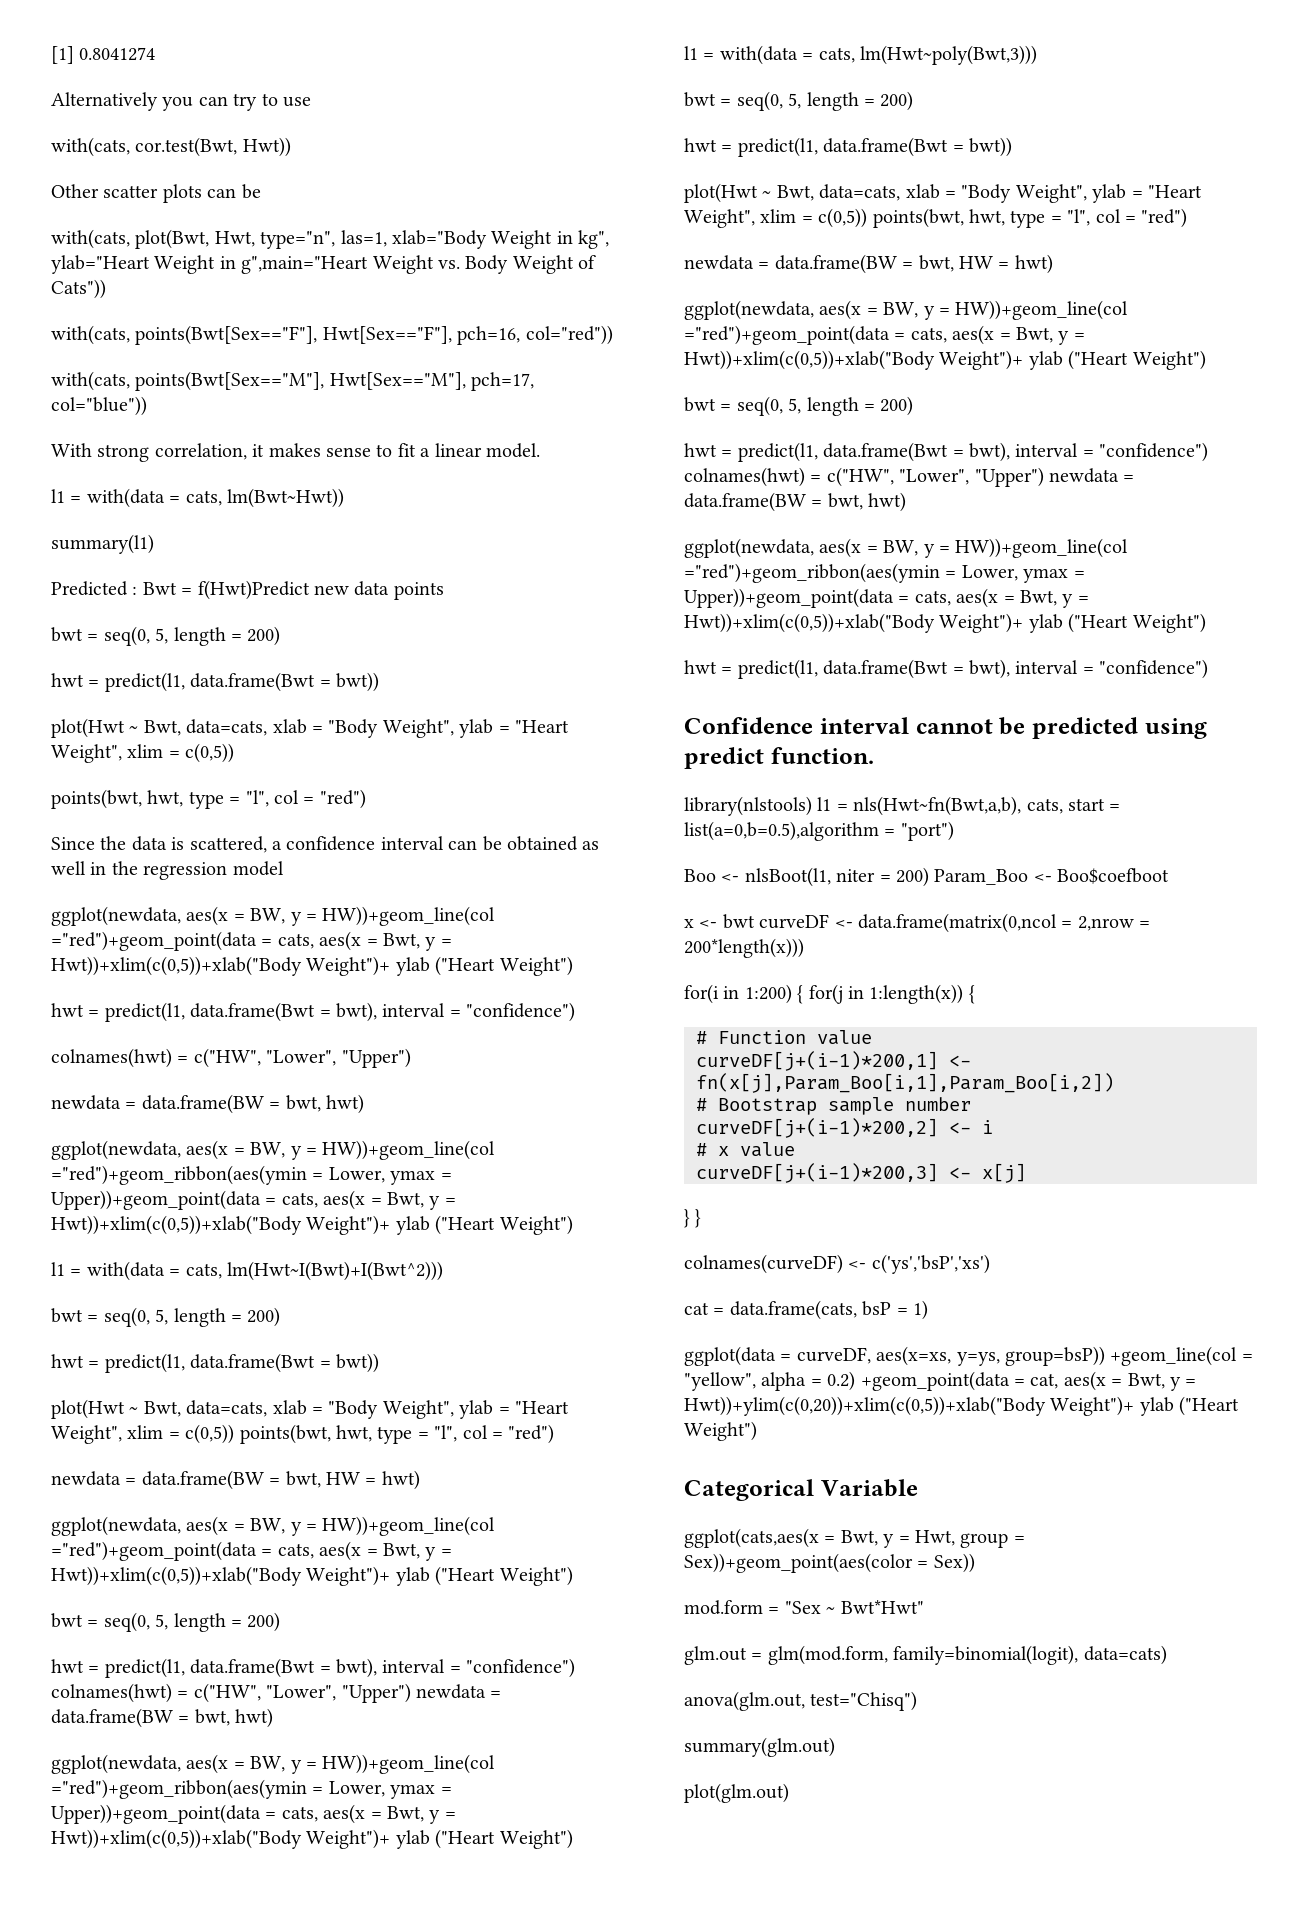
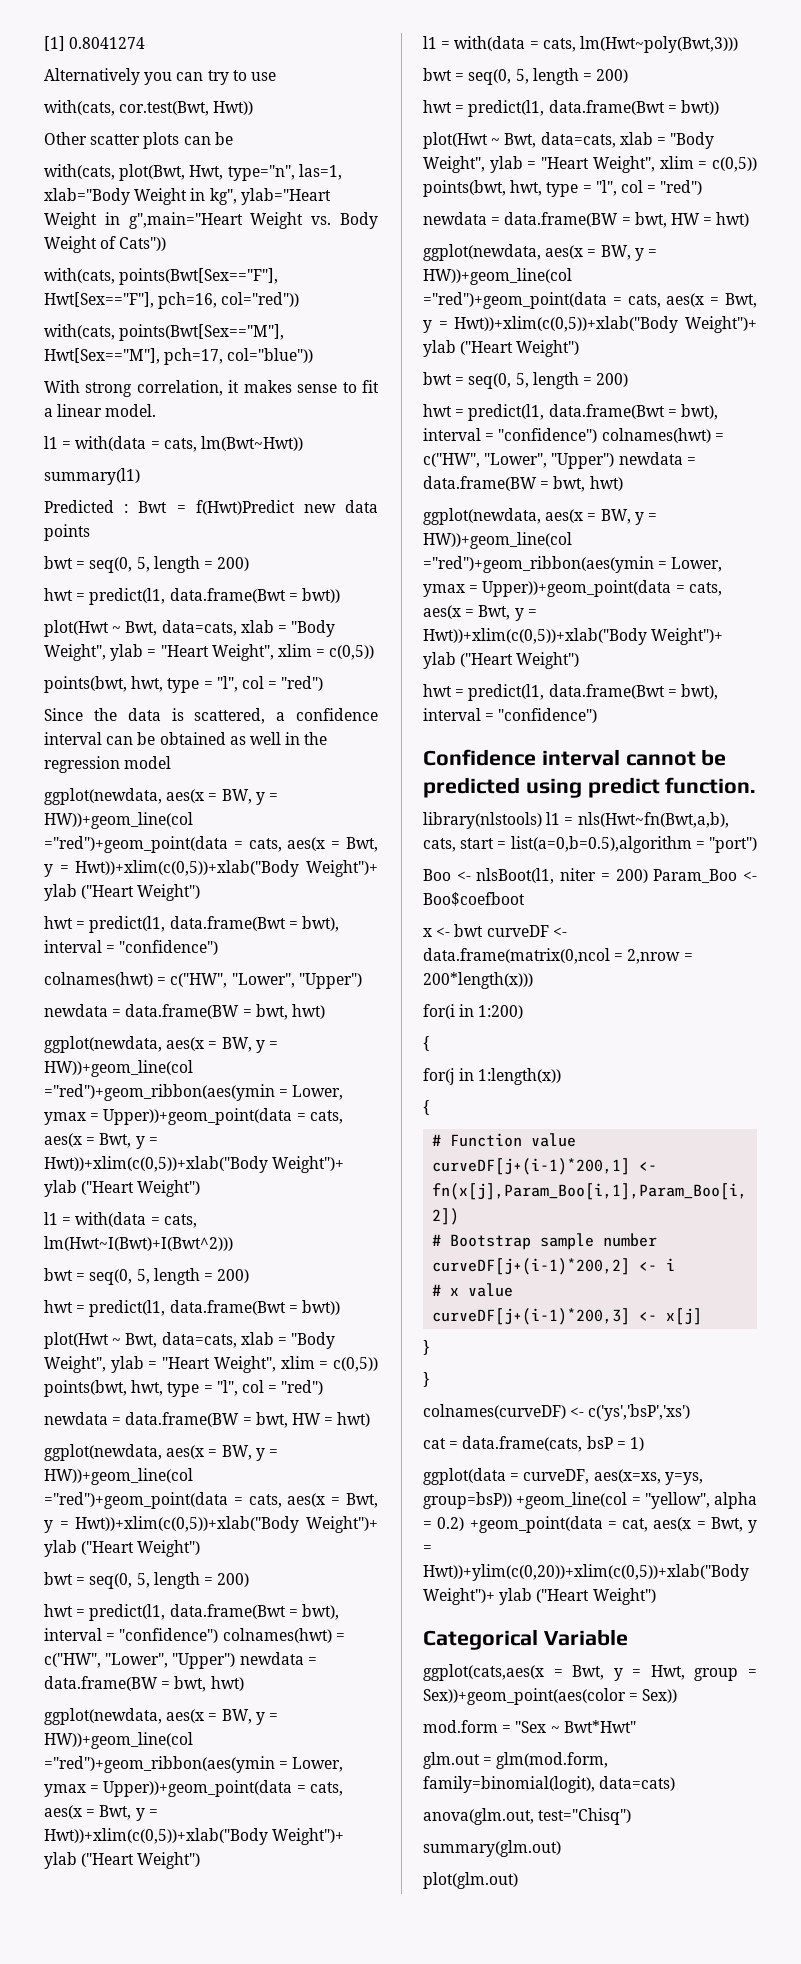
- for(i in 1:200) { for(j in 1:length(x)) {
+ for(i in 1:200)
+ {
+ for(j in 1:length(x))
+ {
  curveDF[j+(i-1)*200,3] <- x[j]
- } }
+ }
+ }

